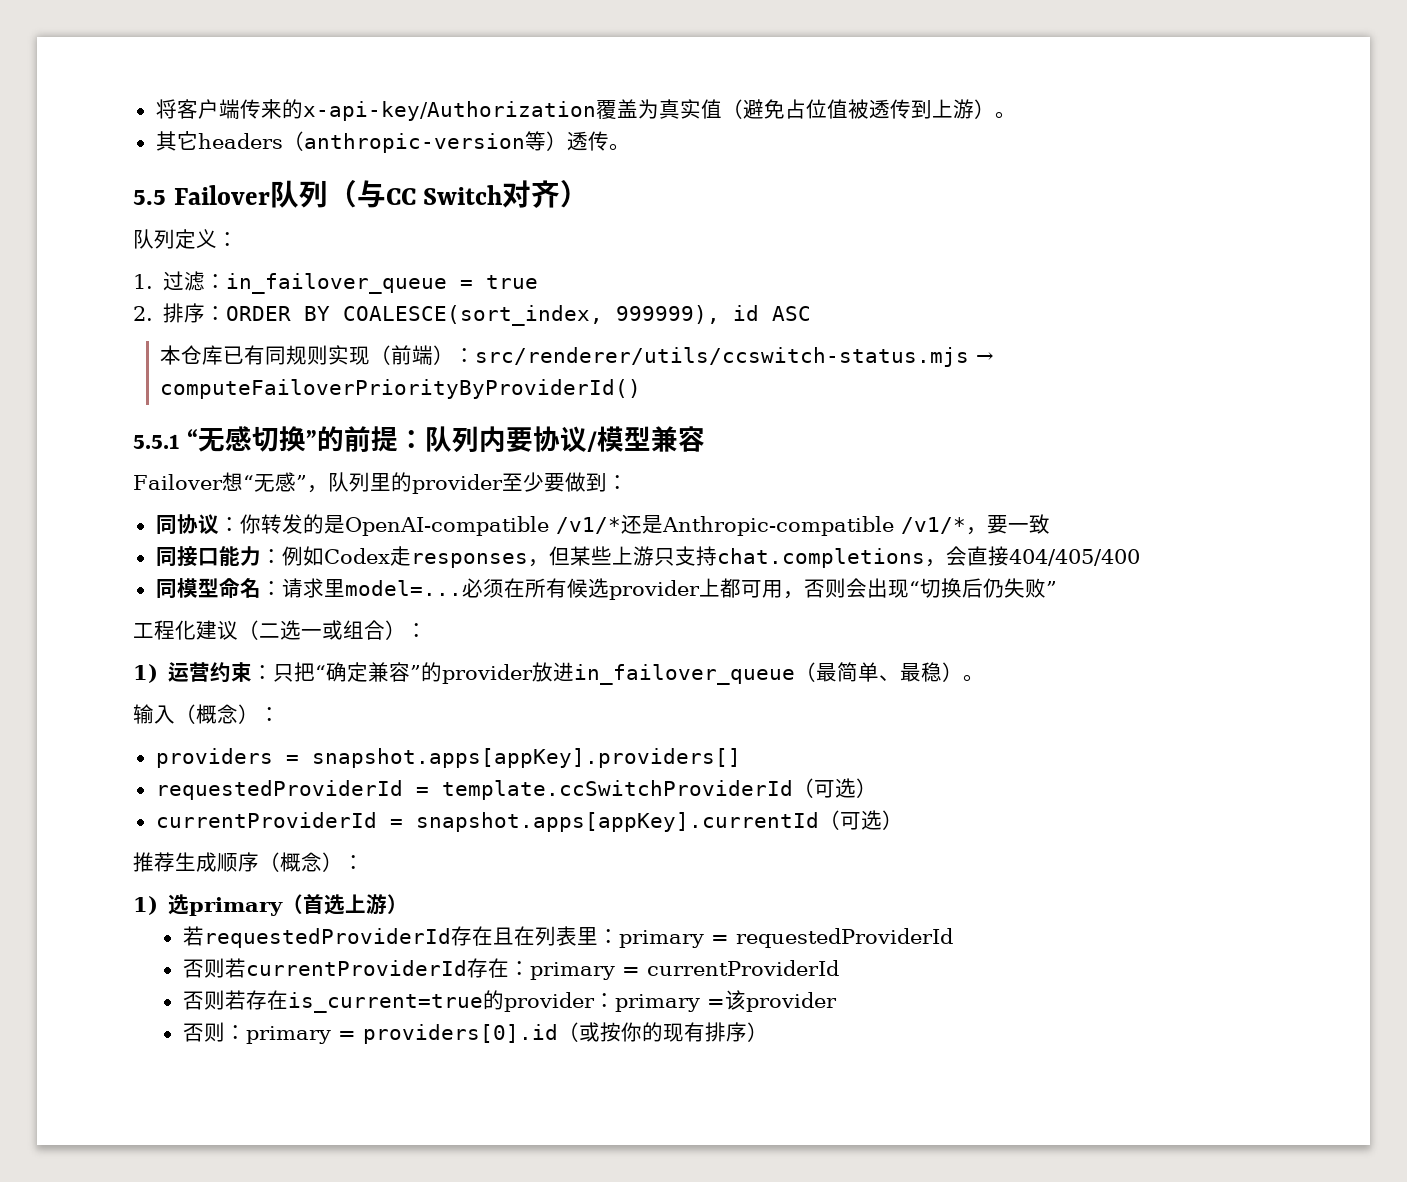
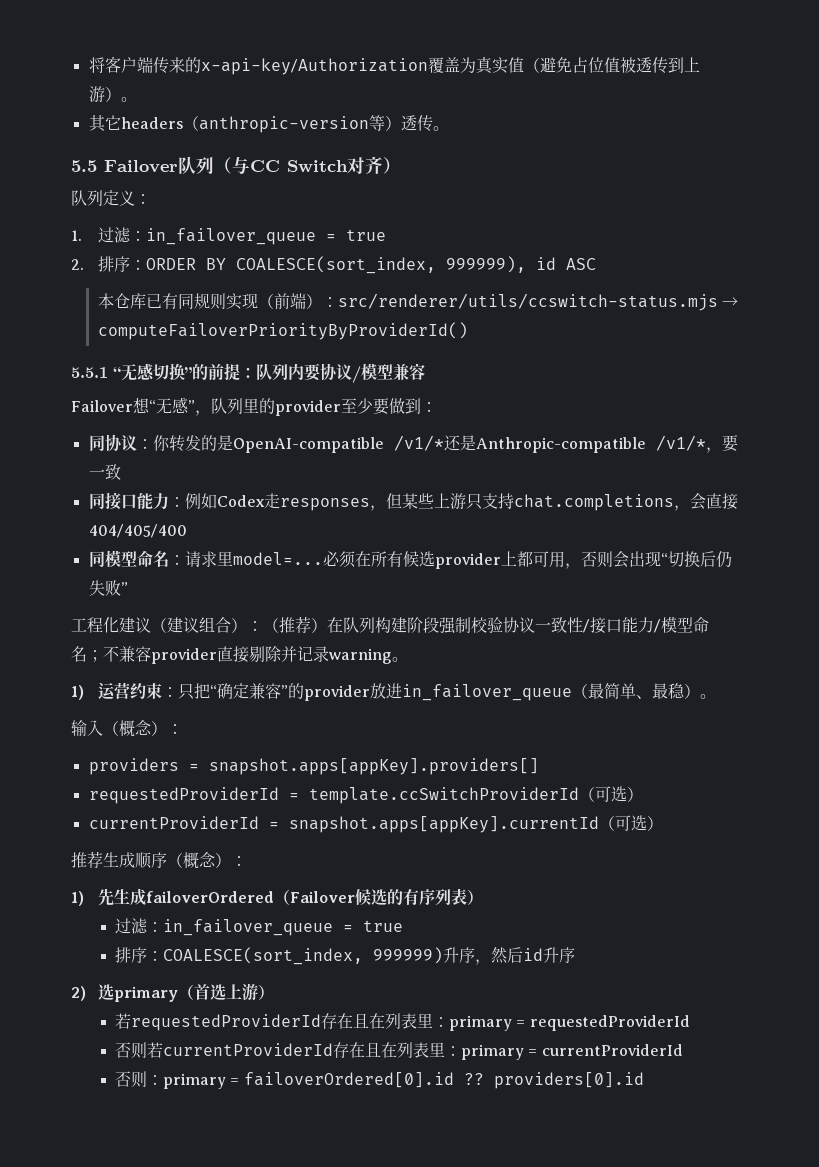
- 工程化建议（二选一或组合）：
+ 工程化建议（建议组合）：（推荐）在队列构建阶段强制校验协议一致性/接口能力/模型命名；不兼容provider直接剔除并记录warning。
- 1)选primary（首选上游）
+ 1)先生成failoverOrdered（Failover候选的有序列表）
+ 过滤：in_failover_queue = true
+ 排序：COALESCE(sort_index, 999999)升序，然后id升序
+ 2)选primary（首选上游）
- 否则若currentProviderId存在：primary = currentProviderId
+ 否则若currentProviderId存在且在列表里：primary = currentProviderId
- 否则若存在is_current=true的provider：primary =该provider
- 否则：primary = providers[0].id（或按你的现有排序）
+ 否则：primary = failoverOrdered[0].id ?? providers[0].id

